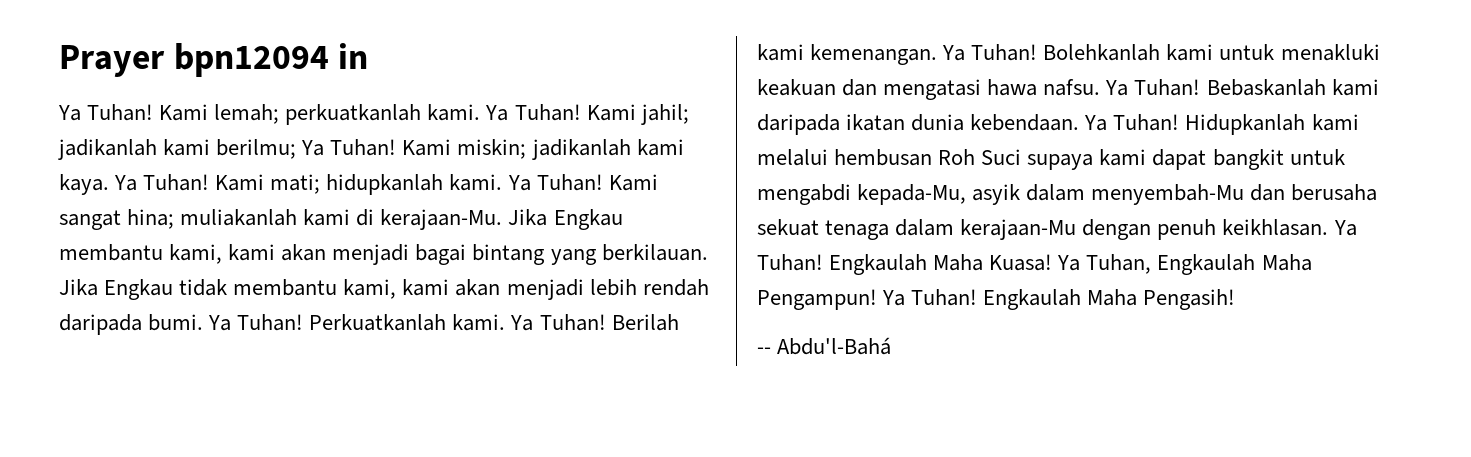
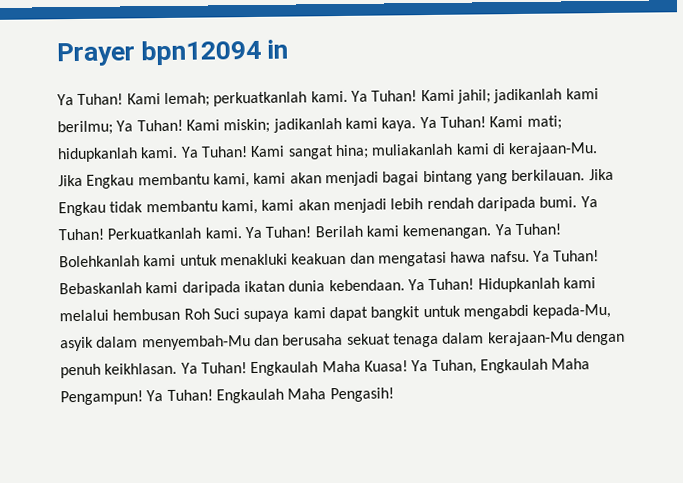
- -- Abdu'l-Bahá

